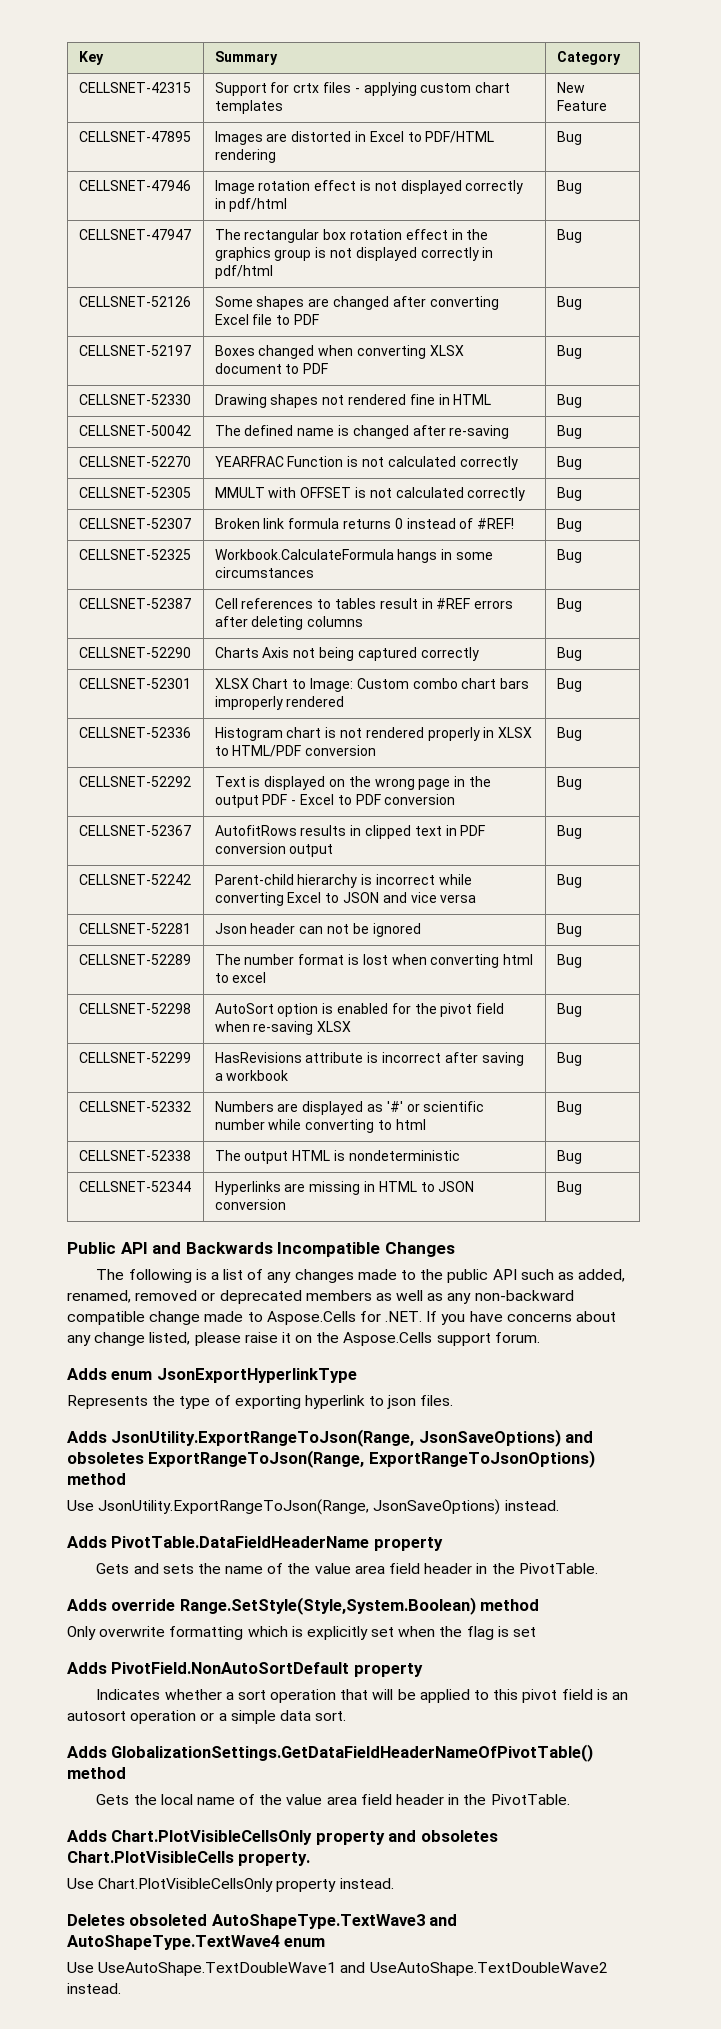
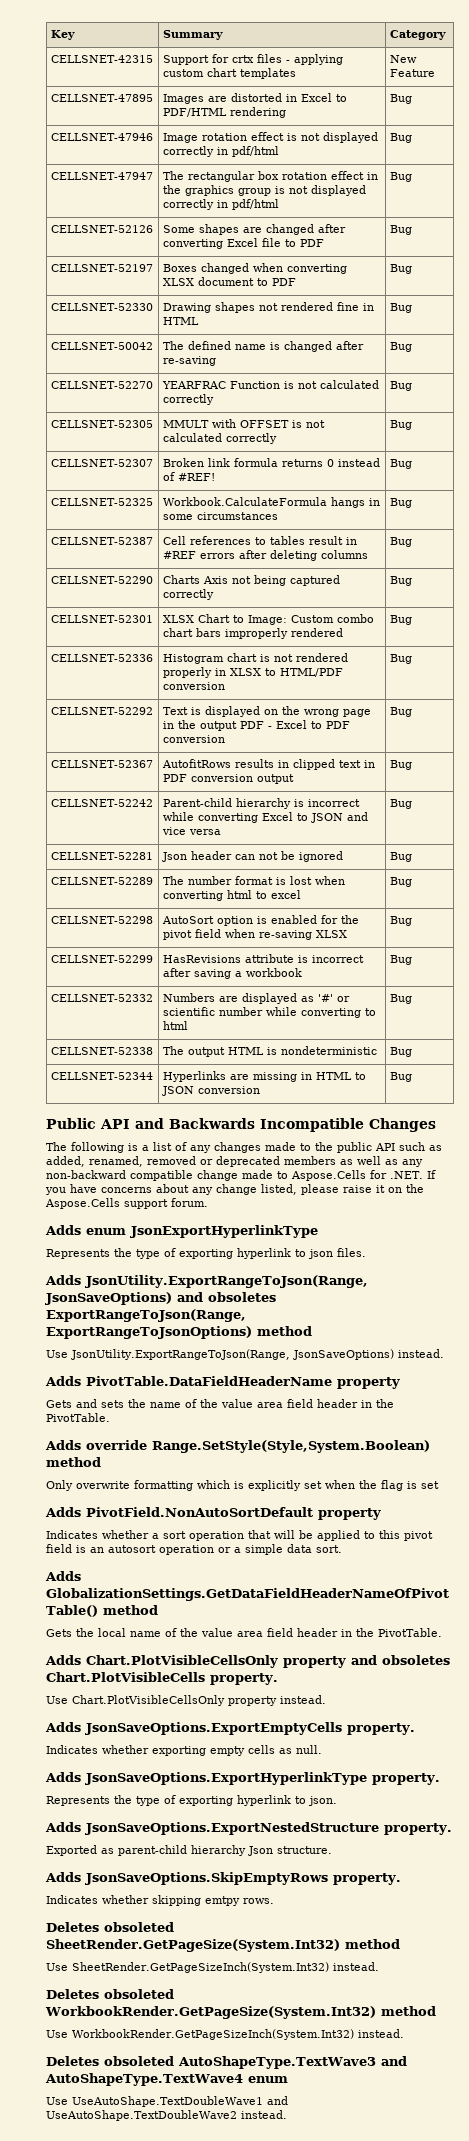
+ Adds JsonSaveOptions.ExportEmptyCells property.
+ Indicates whether exporting empty cells as null.
+ Adds JsonSaveOptions.ExportHyperlinkType property.
+ Represents the type of exporting hyperlink to json.
+ Adds JsonSaveOptions.ExportNestedStructure property.
+ Exported as parent-child hierarchy Json structure.
+ Adds JsonSaveOptions.SkipEmptyRows property.
+ Indicates whether skipping emtpy rows.
+ Deletes obsoleted SheetRender.GetPageSize(System.Int32) method
+ Use SheetRender.GetPageSizeInch(System.Int32) instead.
+ Deletes obsoleted WorkbookRender.GetPageSize(System.Int32) method
+ Use WorkbookRender.GetPageSizeInch(System.Int32) instead.

